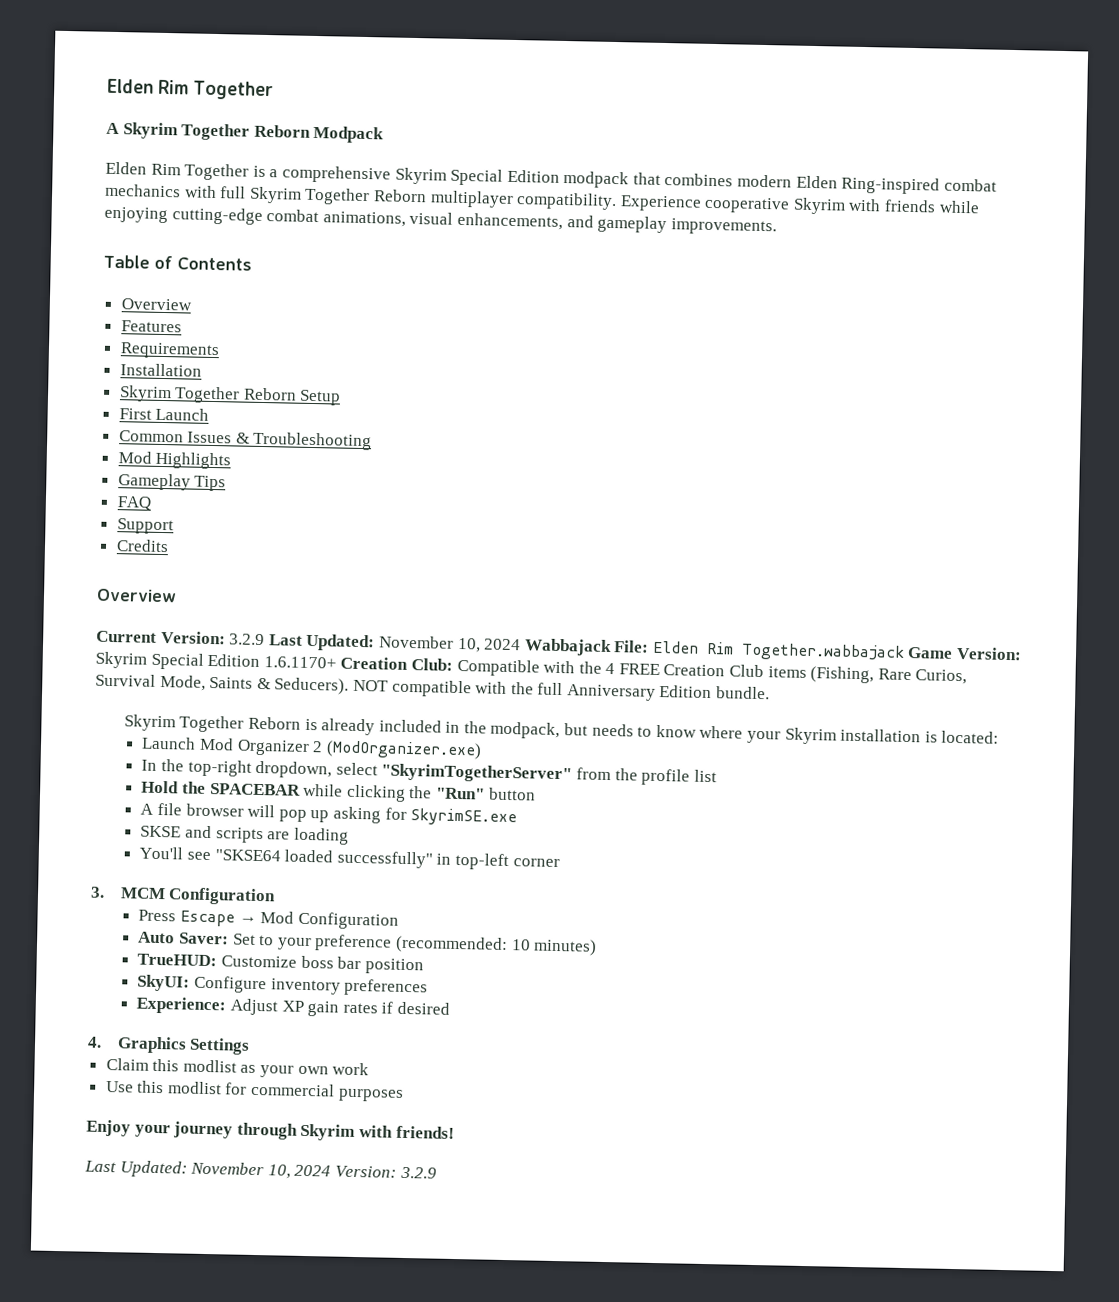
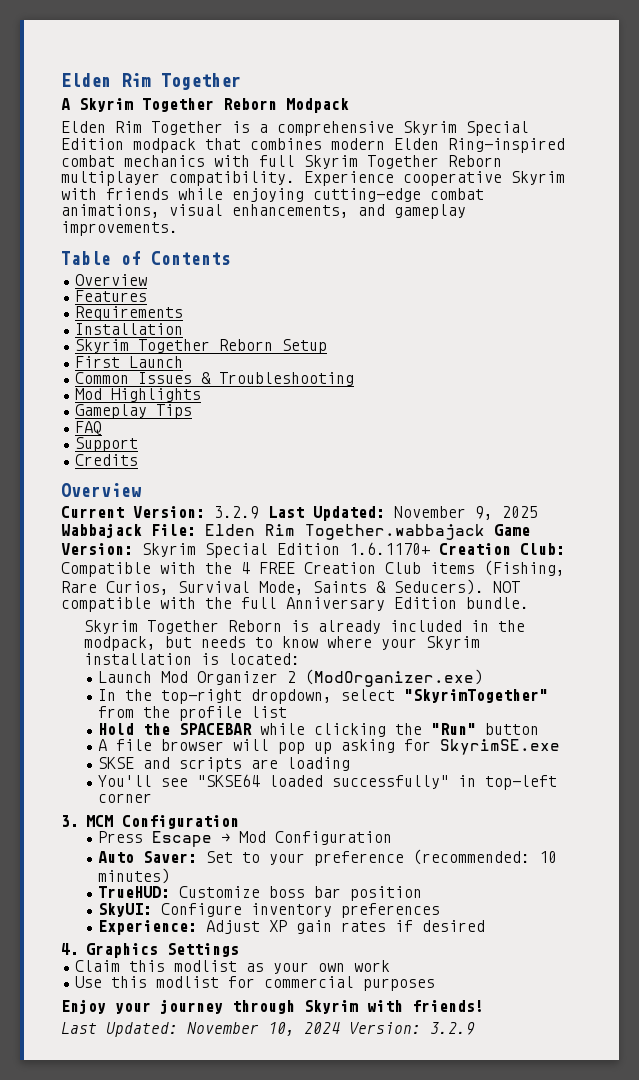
- Current Version: 3.2.9 Last Updated: November 10, 2024 Wabbajack File: Elden Rim Together.wabbajack Game Version: Skyrim Special Edition 1.6.1170+ Creation Club: Compatible with the 4 FREE Creation Club items (Fishing, Rare Curios, Survival Mode, Saints & Seducers).
+ Current Version: 3.2.9 Last Updated: November 9, 2025 Wabbajack File: Elden Rim Together.wabbajack Game Version: Skyrim Special Edition 1.6.1170+ Creation Club: Compatible with the 4 FREE Creation Club items (Fishing, Rare Curios, Survival Mode, Saints & Seducers).
- In the top-right dropdown, select "SkyrimTogetherServer" from the profile list
+ In the top-right dropdown, select "SkyrimTogether" from the profile list

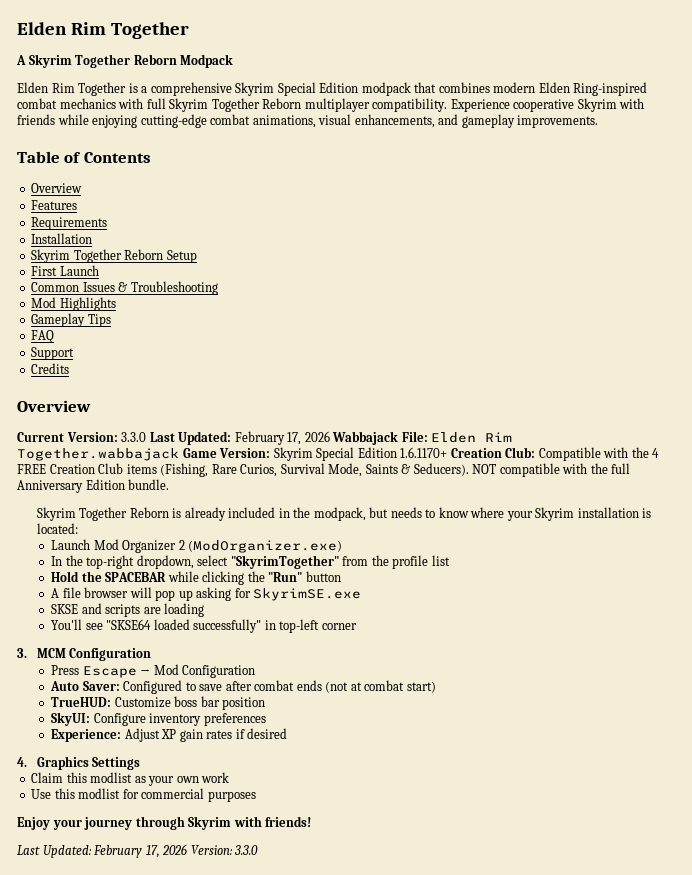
- Current Version: 3.2.9 Last Updated: November 9, 2025 Wabbajack File: Elden Rim Together.wabbajack Game Version: Skyrim Special Edition 1.6.1170+ Creation Club: Compatible with the 4 FREE Creation Club items (Fishing, Rare Curios, Survival Mode, Saints & Seducers).
+ Current Version: 3.3.0 Last Updated: February 17, 2026 Wabbajack File: Elden Rim Together.wabbajack Game Version: Skyrim Special Edition 1.6.1170+ Creation Club: Compatible with the 4 FREE Creation Club items (Fishing, Rare Curios, Survival Mode, Saints & Seducers).
- Auto Saver: Set to your preference (recommended: 10 minutes)
+ Auto Saver: Configured to save after combat ends (not at combat start)
- Last Updated: November 10, 2024 Version: 3.2.9
+ Last Updated: February 17, 2026 Version: 3.3.0

